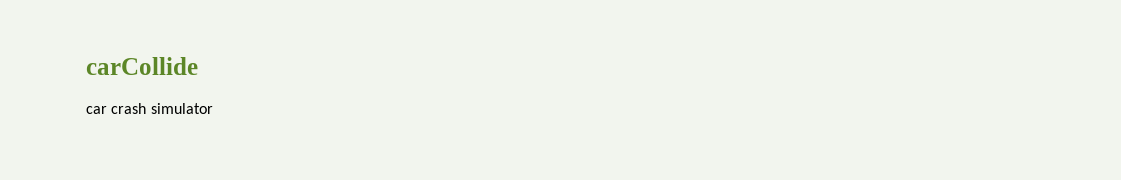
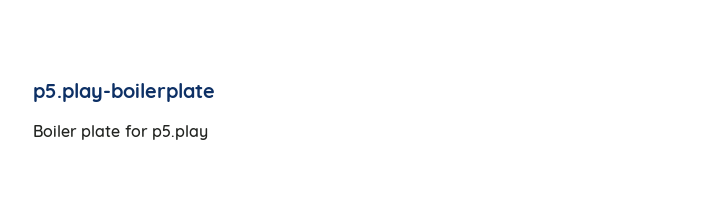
- carCollide
- car crash simulator
+ p5.play-boilerplate
+ Boiler plate for p5.play

